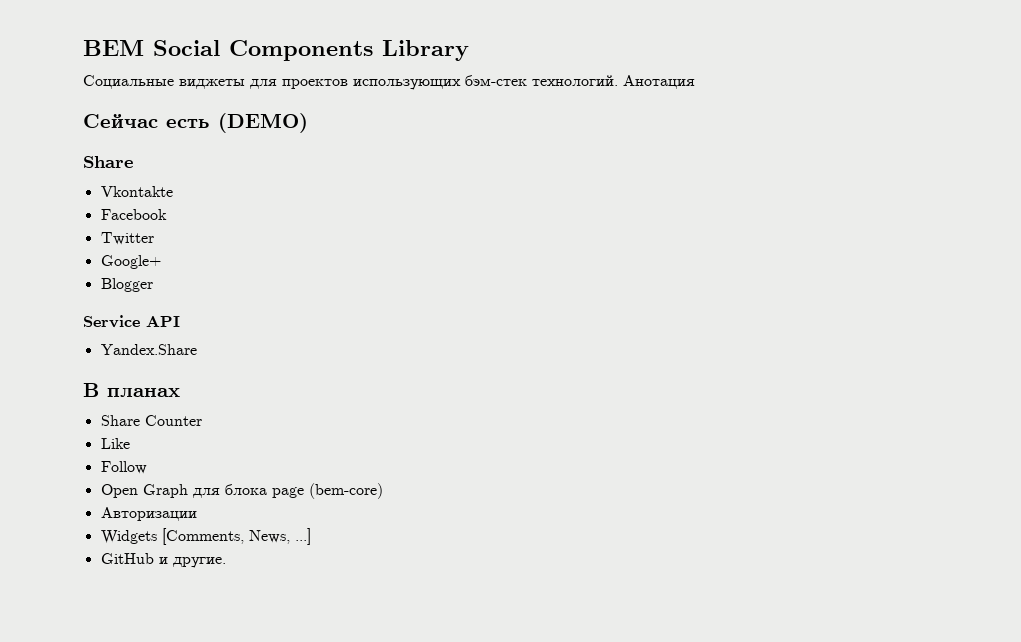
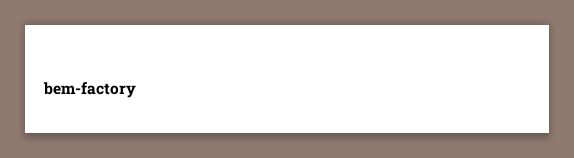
- BEM Social Components Library
- Социальные виджеты для проектов иcпользующих бэм-стек технологий. Анотация
- Сейчас есть (DEMO)
- Share
- Vkontakte
- Facebook
- Twitter
- Google+
- Blogger
- Service API
- Yandex.Share
- В планах
- Share Counter
- Like
- Follow
- Open Graph для блока page (bem-core)
- Авторизации
- Widgets [Comments, News, ...]
- GitHub и другие.
+ bem-factory

